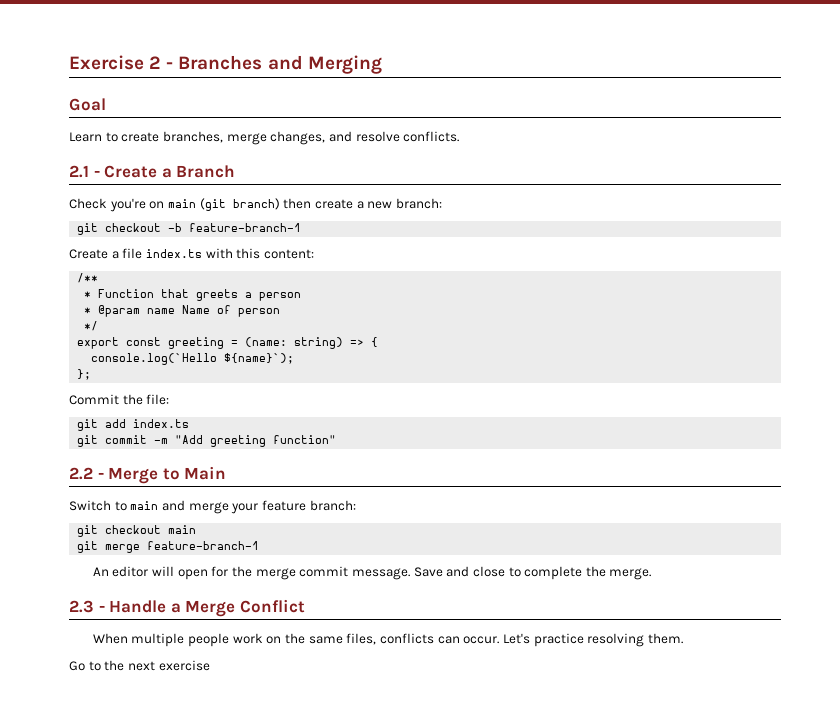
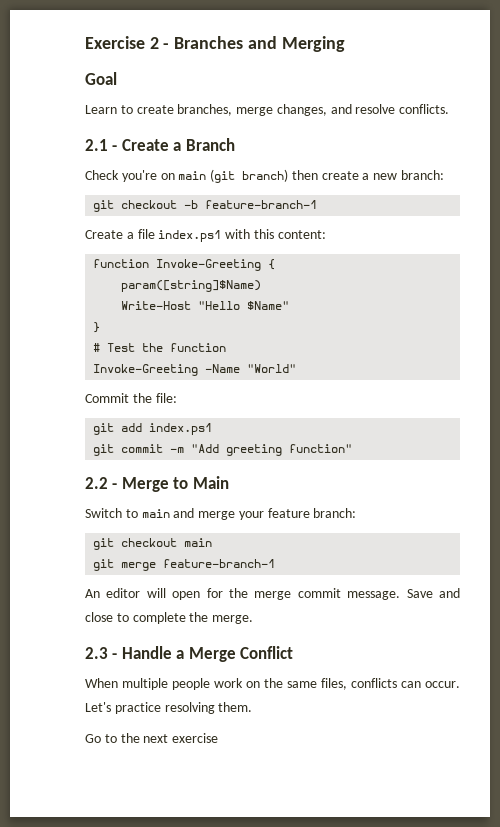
- Create a file index.ts with this content:
+ Create a file index.ps1 with this content:
- /**
- * Function that greets a person
- * @param name Name of person
- */
- export const greeting = (name: string) => {
- console.log(`Hello ${name}`);
- };
+ function Invoke-Greeting {
+ param([string]$Name)
+ Write-Host "Hello $Name"
+ }
+ # Test the function
+ Invoke-Greeting -Name "World"
- git add index.ts
+ git add index.ps1

